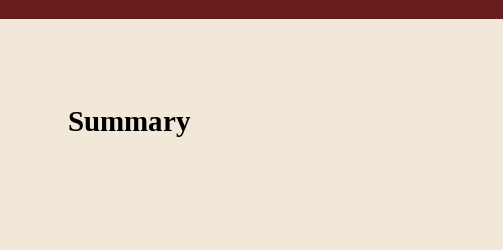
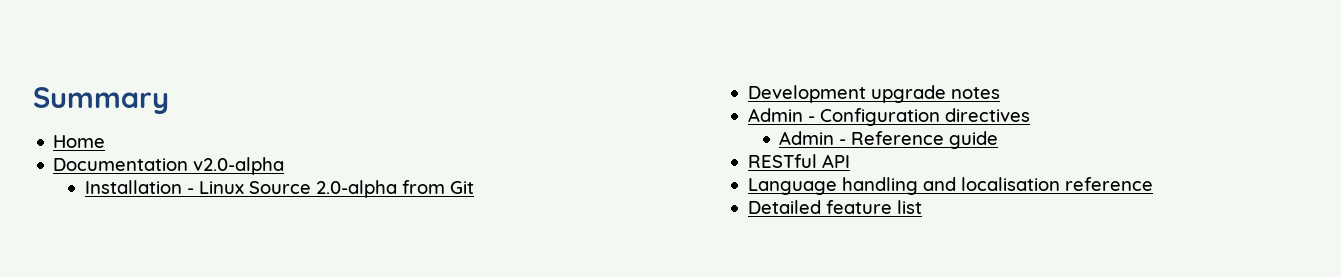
+ Home
+ Documentation v2.0-alpha
+ Installation - Linux Source 2.0-alpha from Git
+ Development upgrade notes
+ Admin - Configuration directives
+ Admin - Reference guide
+ RESTful API
+ Language handling and localisation reference
+ Detailed feature list

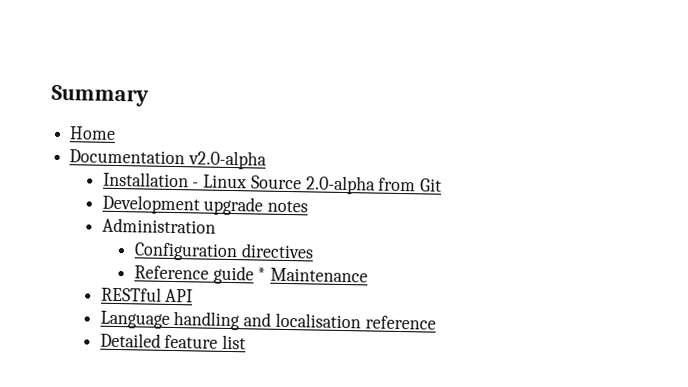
- Admin - Configuration directives
+ Administration
+ Configuration directives
- Admin - Reference guide
+ Reference guide * Maintenance

